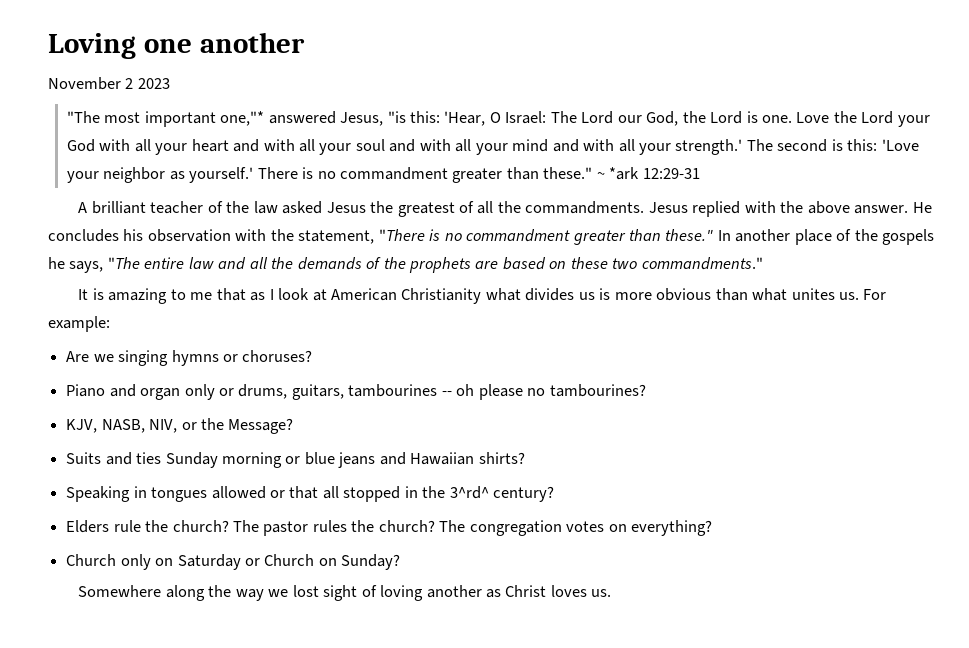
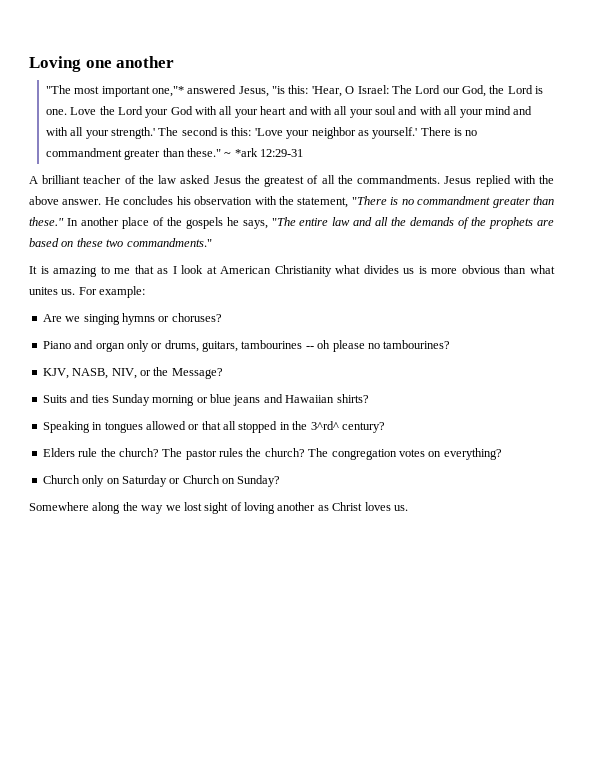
- November 2 2023

